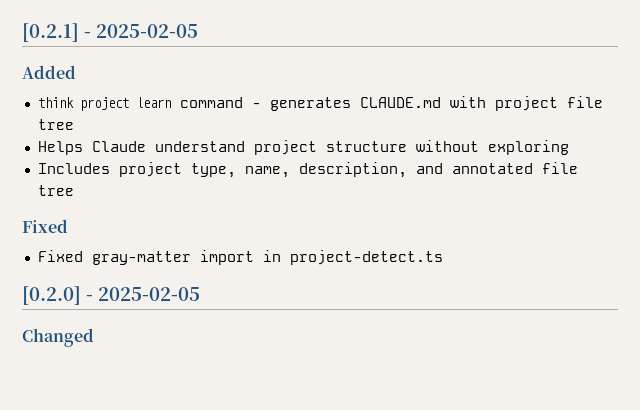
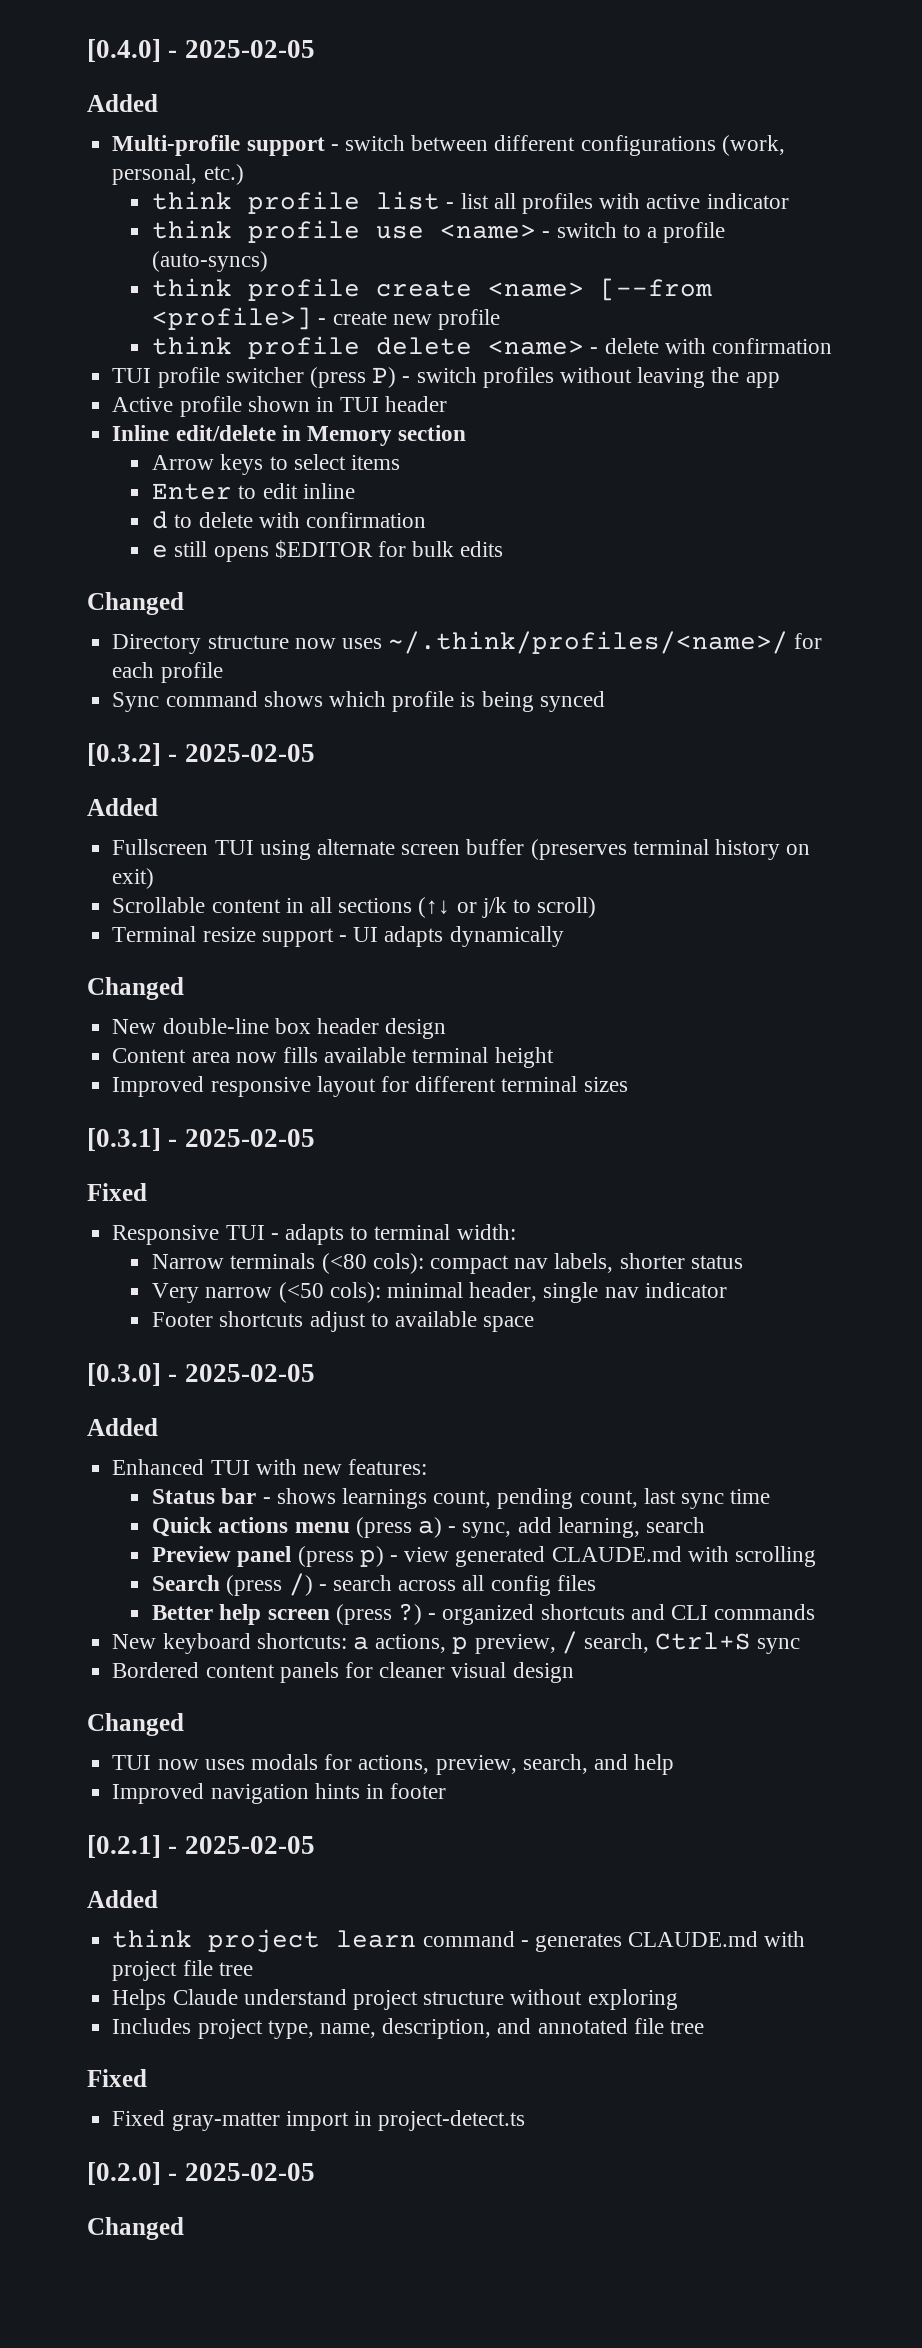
+ [0.4.0] - 2025-02-05
+ Added
+ Multi-profile support - switch between different configurations (work, personal, etc.)
+ think profile list - list all profiles with active indicator
+ think profile use <name> - switch to a profile (auto-syncs)
+ think profile create <name> [--from <profile>] - create new profile
+ think profile delete <name> - delete with confirmation
+ TUI profile switcher (press P) - switch profiles without leaving the app
+ Active profile shown in TUI header
+ Inline edit/delete in Memory section
+ Arrow keys to select items
+ Enter to edit inline
+ d to delete with confirmation
+ e still opens $EDITOR for bulk edits
+ Changed
+ Directory structure now uses ~/.think/profiles/<name>/ for each profile
+ Sync command shows which profile is being synced
+ [0.3.2] - 2025-02-05
+ Added
+ Fullscreen TUI using alternate screen buffer (preserves terminal history on exit)
+ Scrollable content in all sections (↑↓ or j/k to scroll)
+ Terminal resize support - UI adapts dynamically
+ Changed
+ New double-line box header design
+ Content area now fills available terminal height
+ Improved responsive layout for different terminal sizes
+ [0.3.1] - 2025-02-05
+ Fixed
+ Responsive TUI - adapts to terminal width:
+ Narrow terminals (<80 cols): compact nav labels, shorter status
+ Very narrow (<50 cols): minimal header, single nav indicator
+ Footer shortcuts adjust to available space
+ [0.3.0] - 2025-02-05
+ Added
+ Enhanced TUI with new features:
+ Status bar - shows learnings count, pending count, last sync time
+ Quick actions menu (press a) - sync, add learning, search
+ Preview panel (press p) - view generated CLAUDE.md with scrolling
+ Search (press /) - search across all config files
+ Better help screen (press ?) - organized shortcuts and CLI commands
+ New keyboard shortcuts: a actions, p preview, / search, Ctrl+S sync
+ Bordered content panels for cleaner visual design
+ Changed
+ TUI now uses modals for actions, preview, search, and help
+ Improved navigation hints in footer

